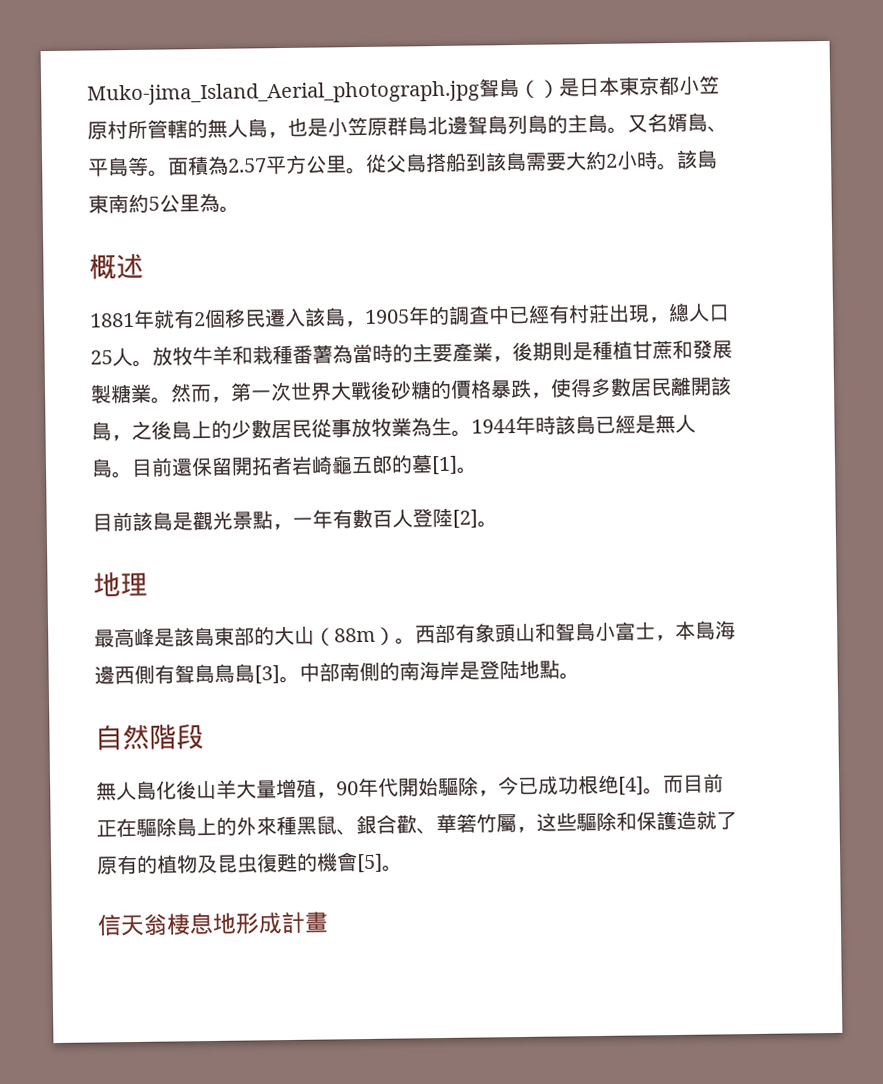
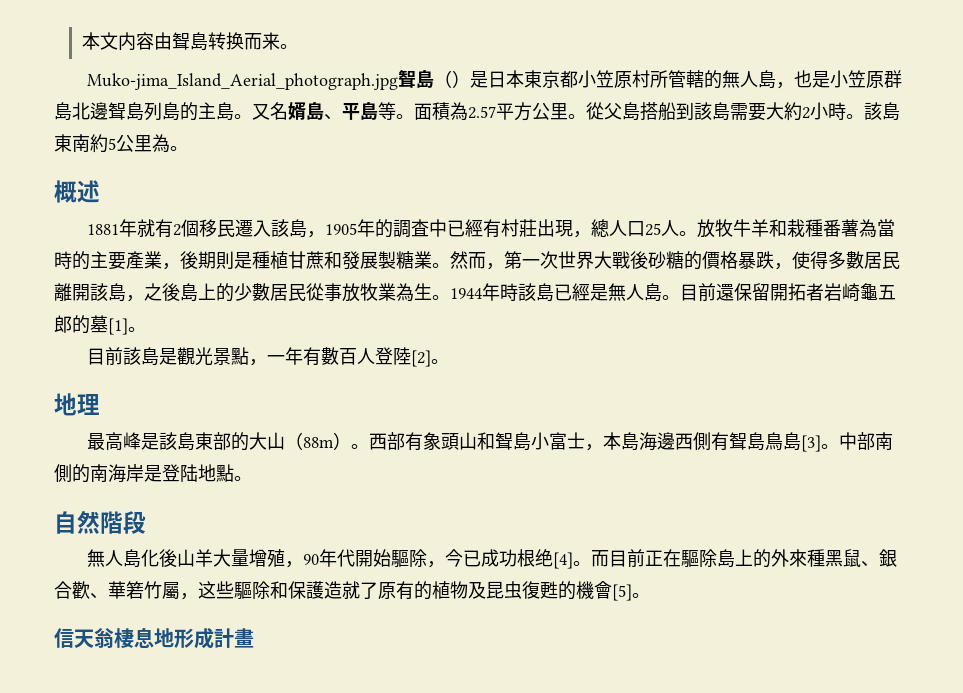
+ 本文内容由聟島转换而来。

